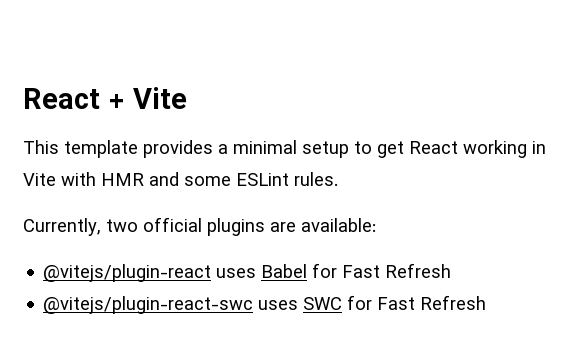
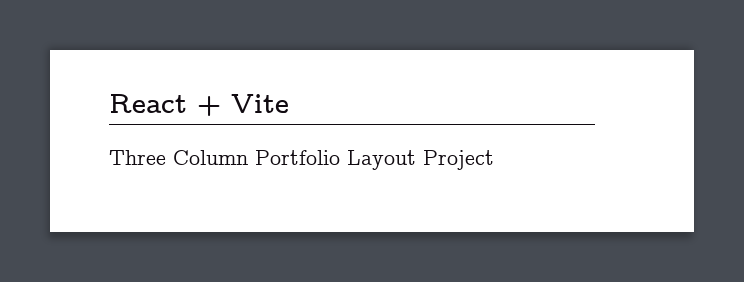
- This template provides a minimal setup to get React working in Vite with HMR and some ESLint rules.
- Currently, two official plugins are available:
- @vitejs/plugin-react uses Babel for Fast Refresh
- @vitejs/plugin-react-swc uses SWC for Fast Refresh
+ Three Column Portfolio Layout Project

